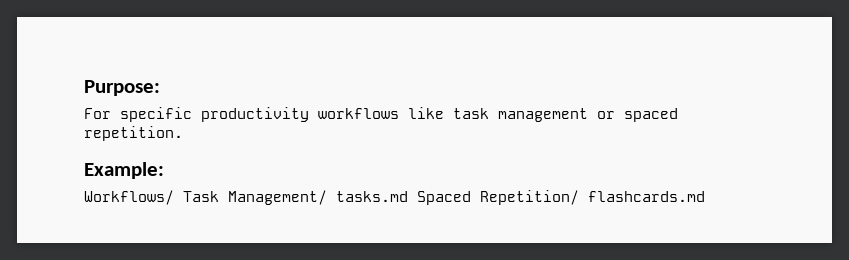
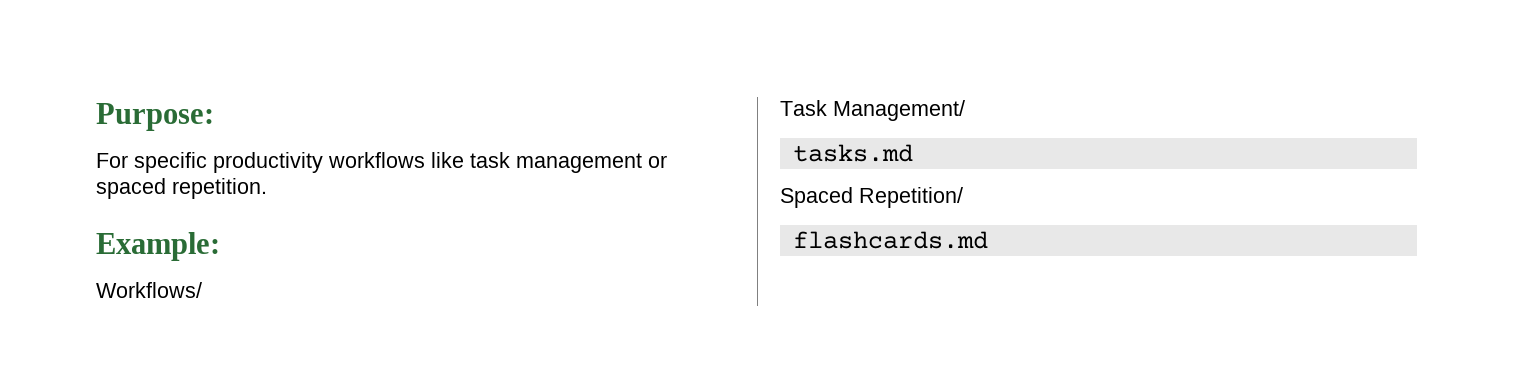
- Workflows/ Task Management/ tasks.md Spaced Repetition/ flashcards.md
+ Workflows/
+ Task Management/
+ tasks.md
+ Spaced Repetition/
+ flashcards.md

